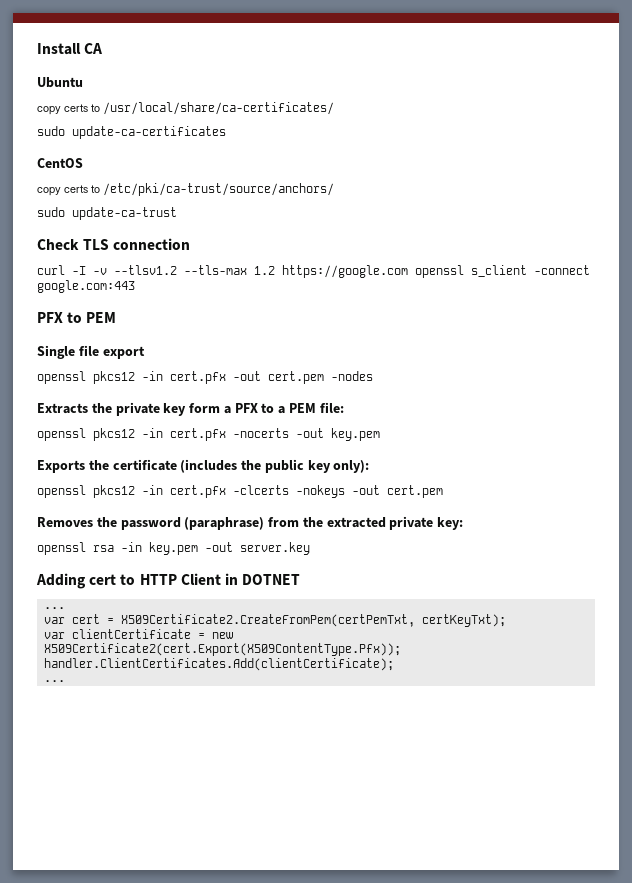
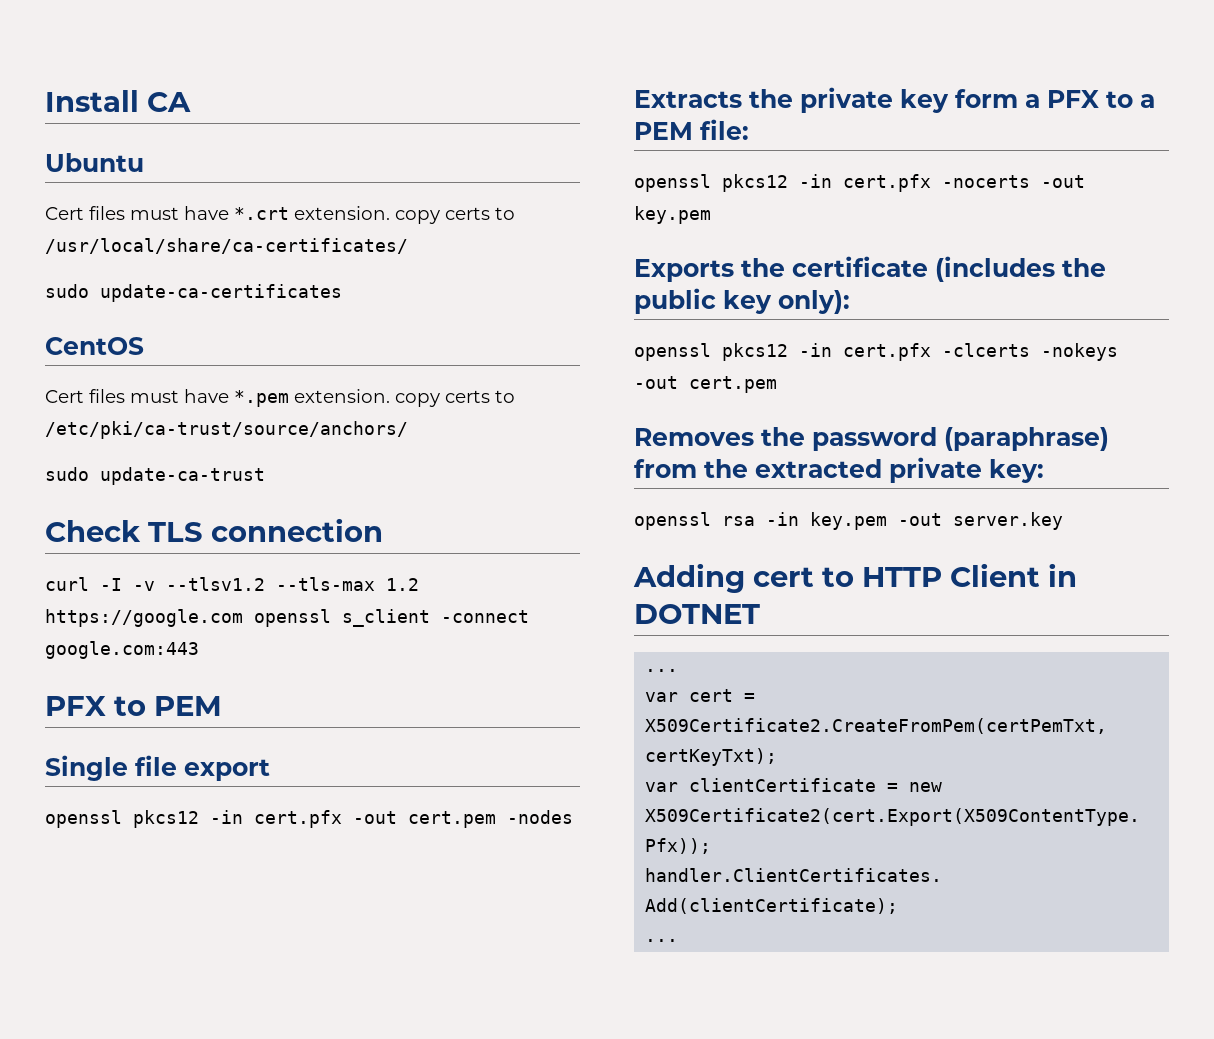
- copy certs to /usr/local/share/ca-certificates/
+ Cert files must have *.crt extension. copy certs to /usr/local/share/ca-certificates/
- copy certs to /etc/pki/ca-trust/source/anchors/
+ Cert files must have *.pem extension. copy certs to /etc/pki/ca-trust/source/anchors/

